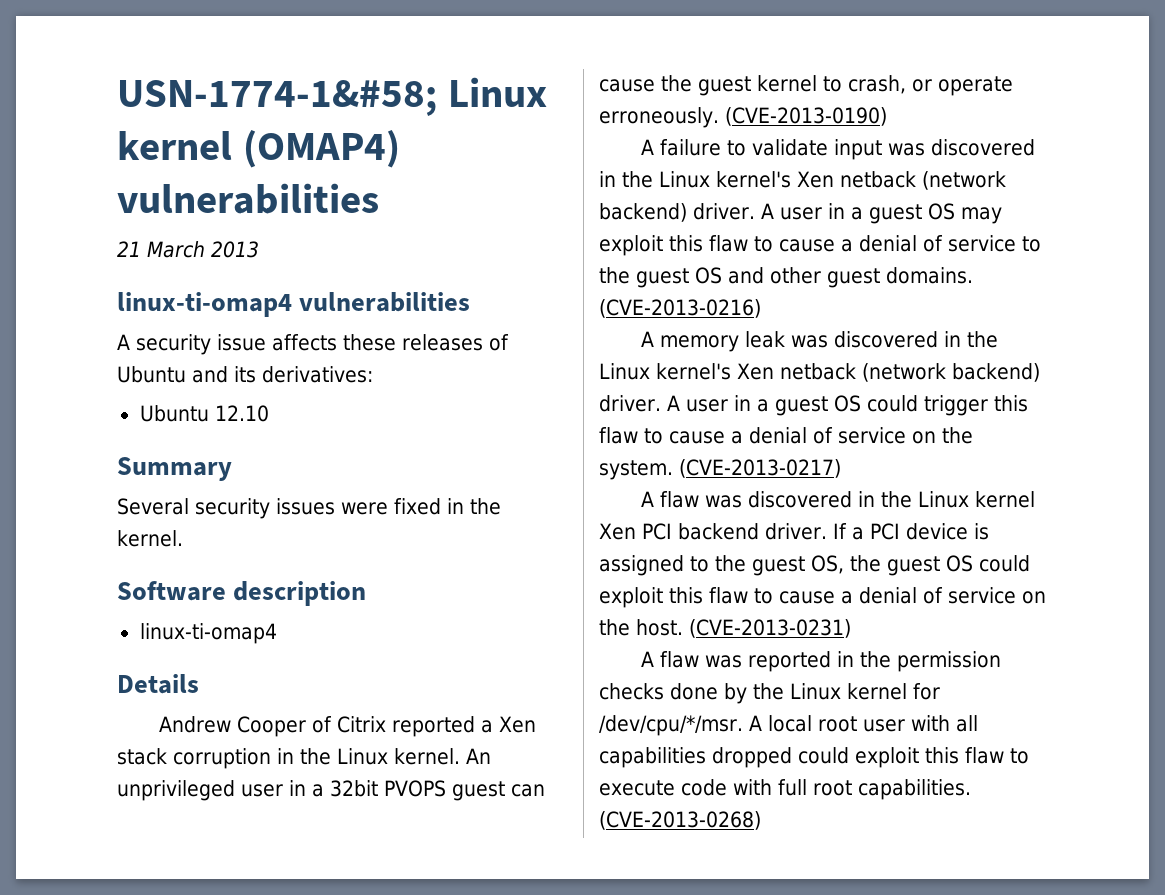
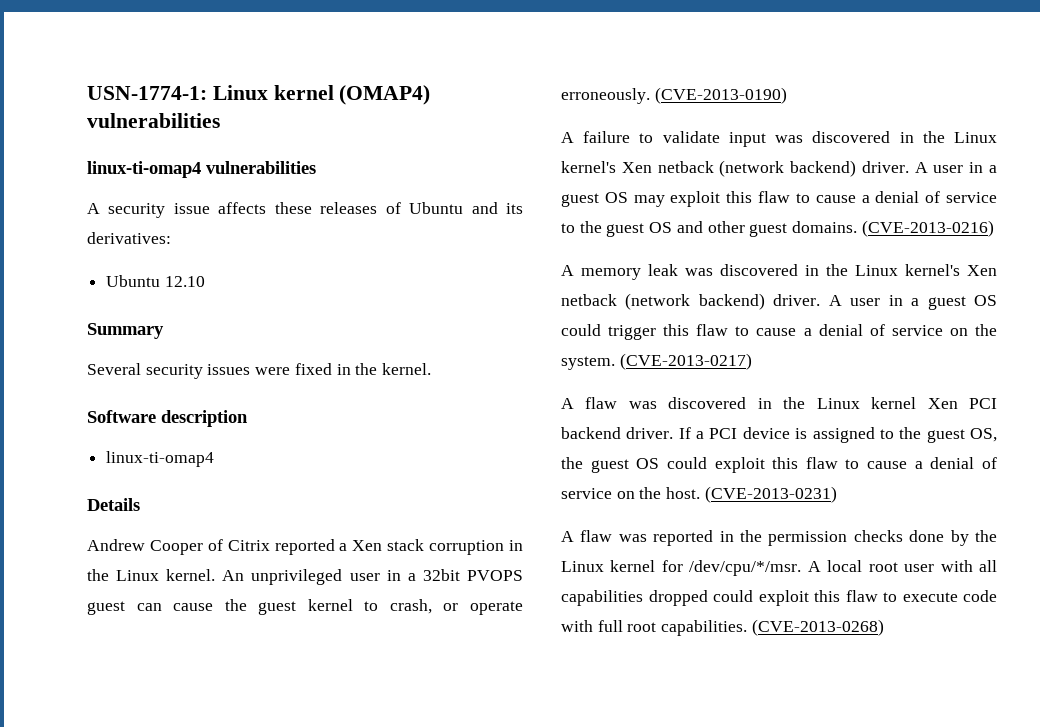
- USN-1774-1&#58; Linux kernel (OMAP4) vulnerabilities
+ USN-1774-1: Linux kernel (OMAP4) vulnerabilities
- 21 March 2013

